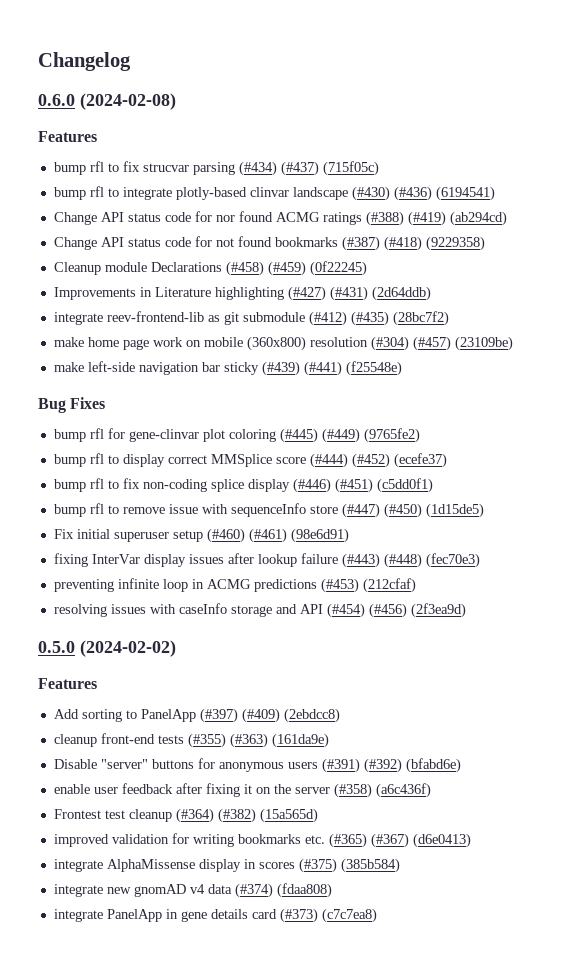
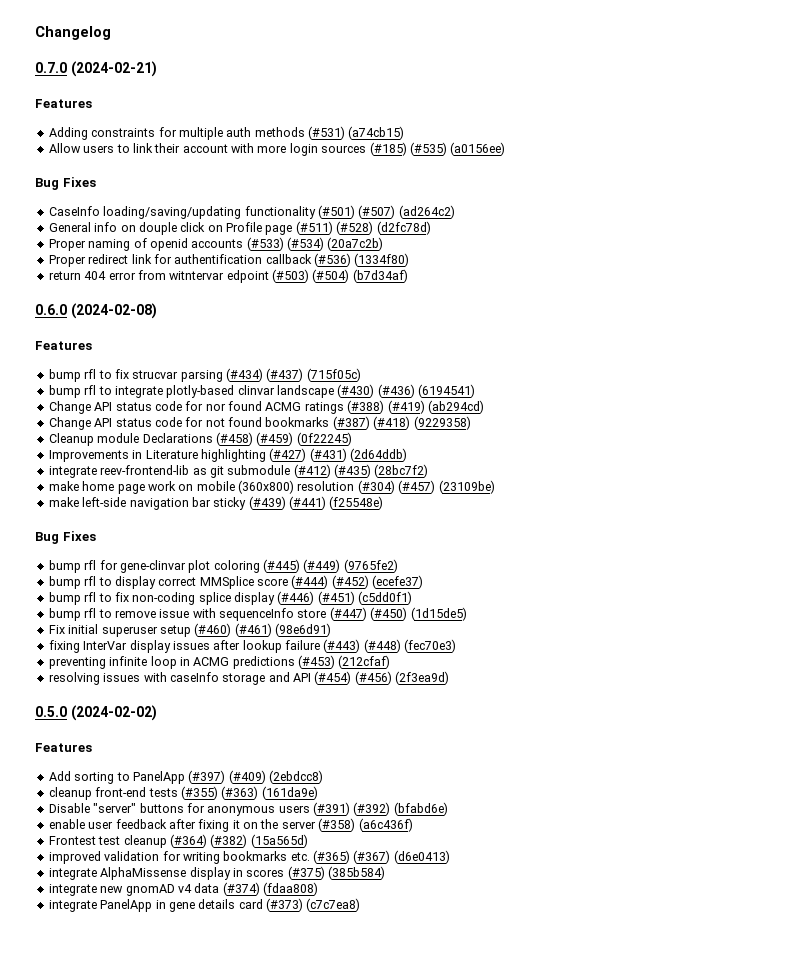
+ 0.7.0 (2024-02-21)
+ Features
+ Adding constraints for multiple auth methods (#531) (a74cb15)
+ Allow users to link their account with more login sources (#185) (#535) (a0156ee)
+ Bug Fixes
+ CaseInfo loading/saving/updating functionality (#501) (#507) (ad264c2)
+ General info on douple click on Profile page (#511) (#528) (d2fc78d)
+ Proper naming of openid accounts (#533) (#534) (20a7c2b)
+ Proper redirect link for authentification callback (#536) (1334f80)
+ return 404 error from witntervar edpoint (#503) (#504) (b7d34af)

